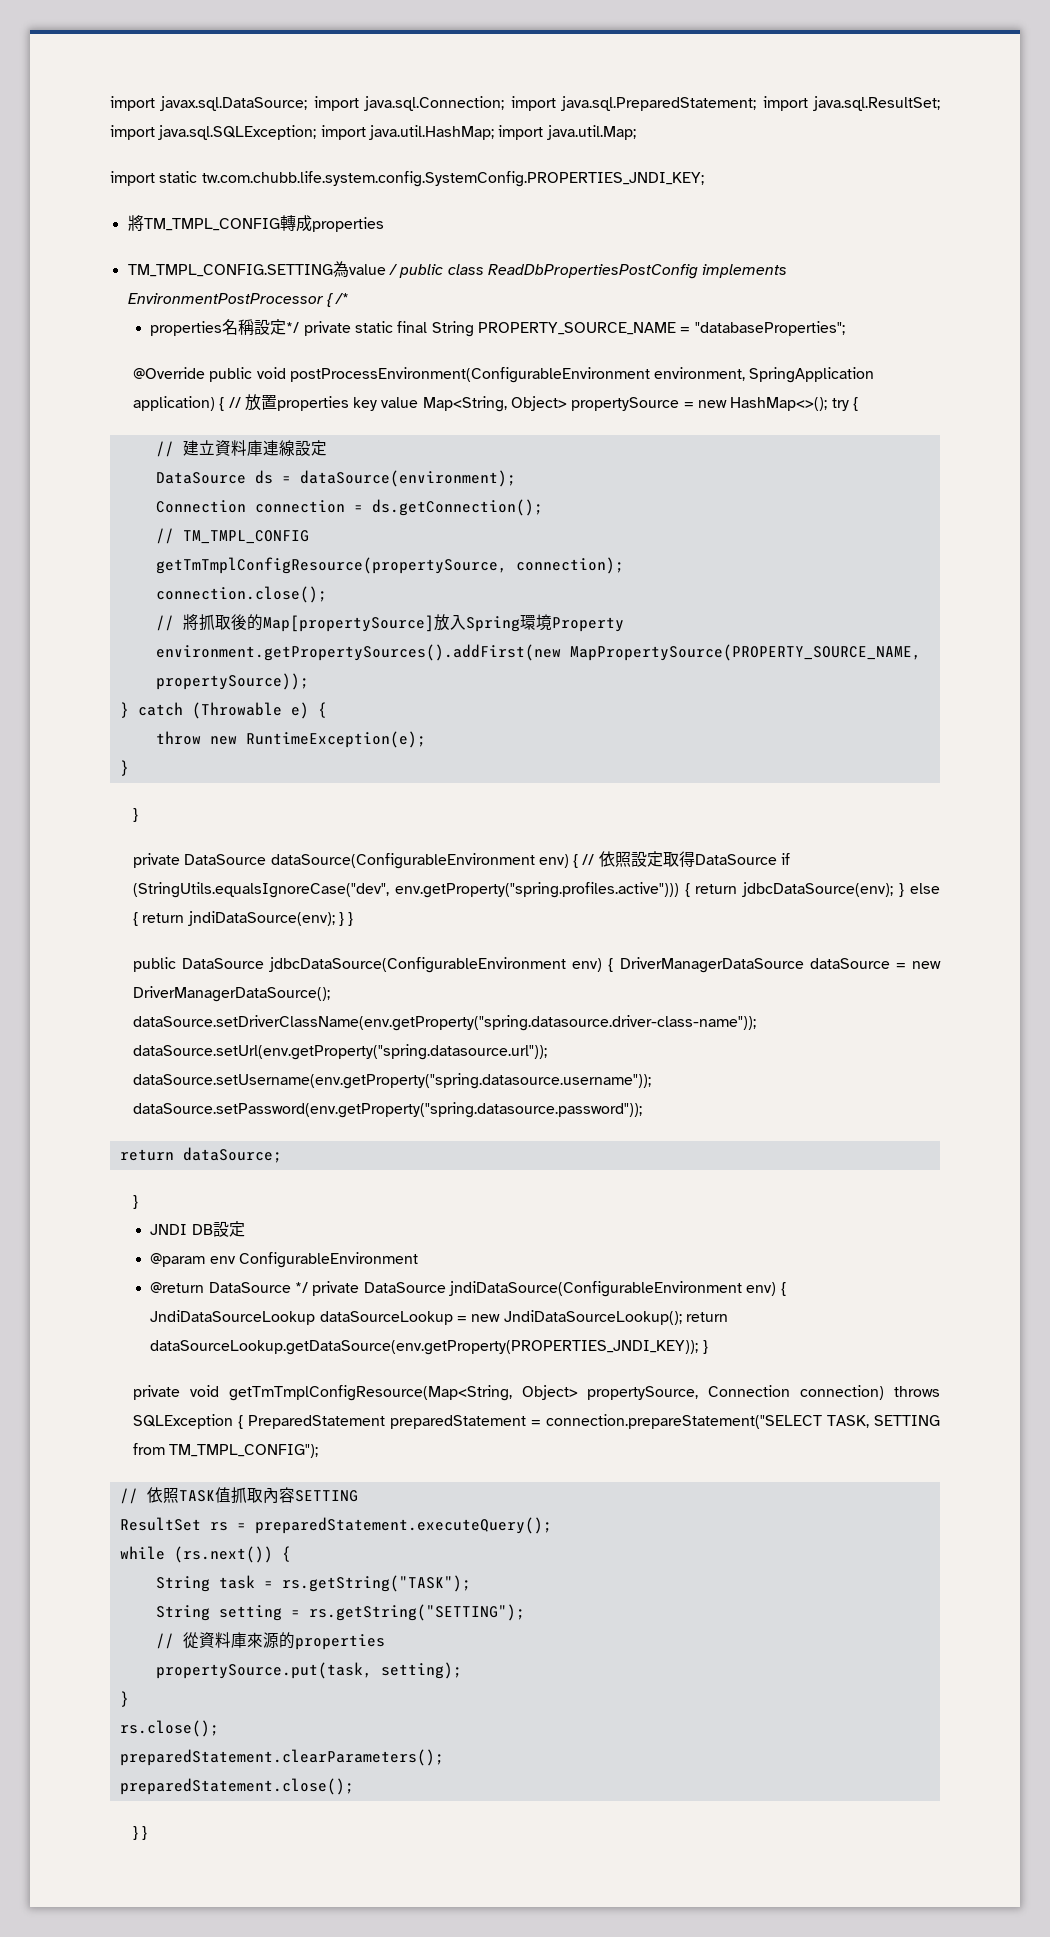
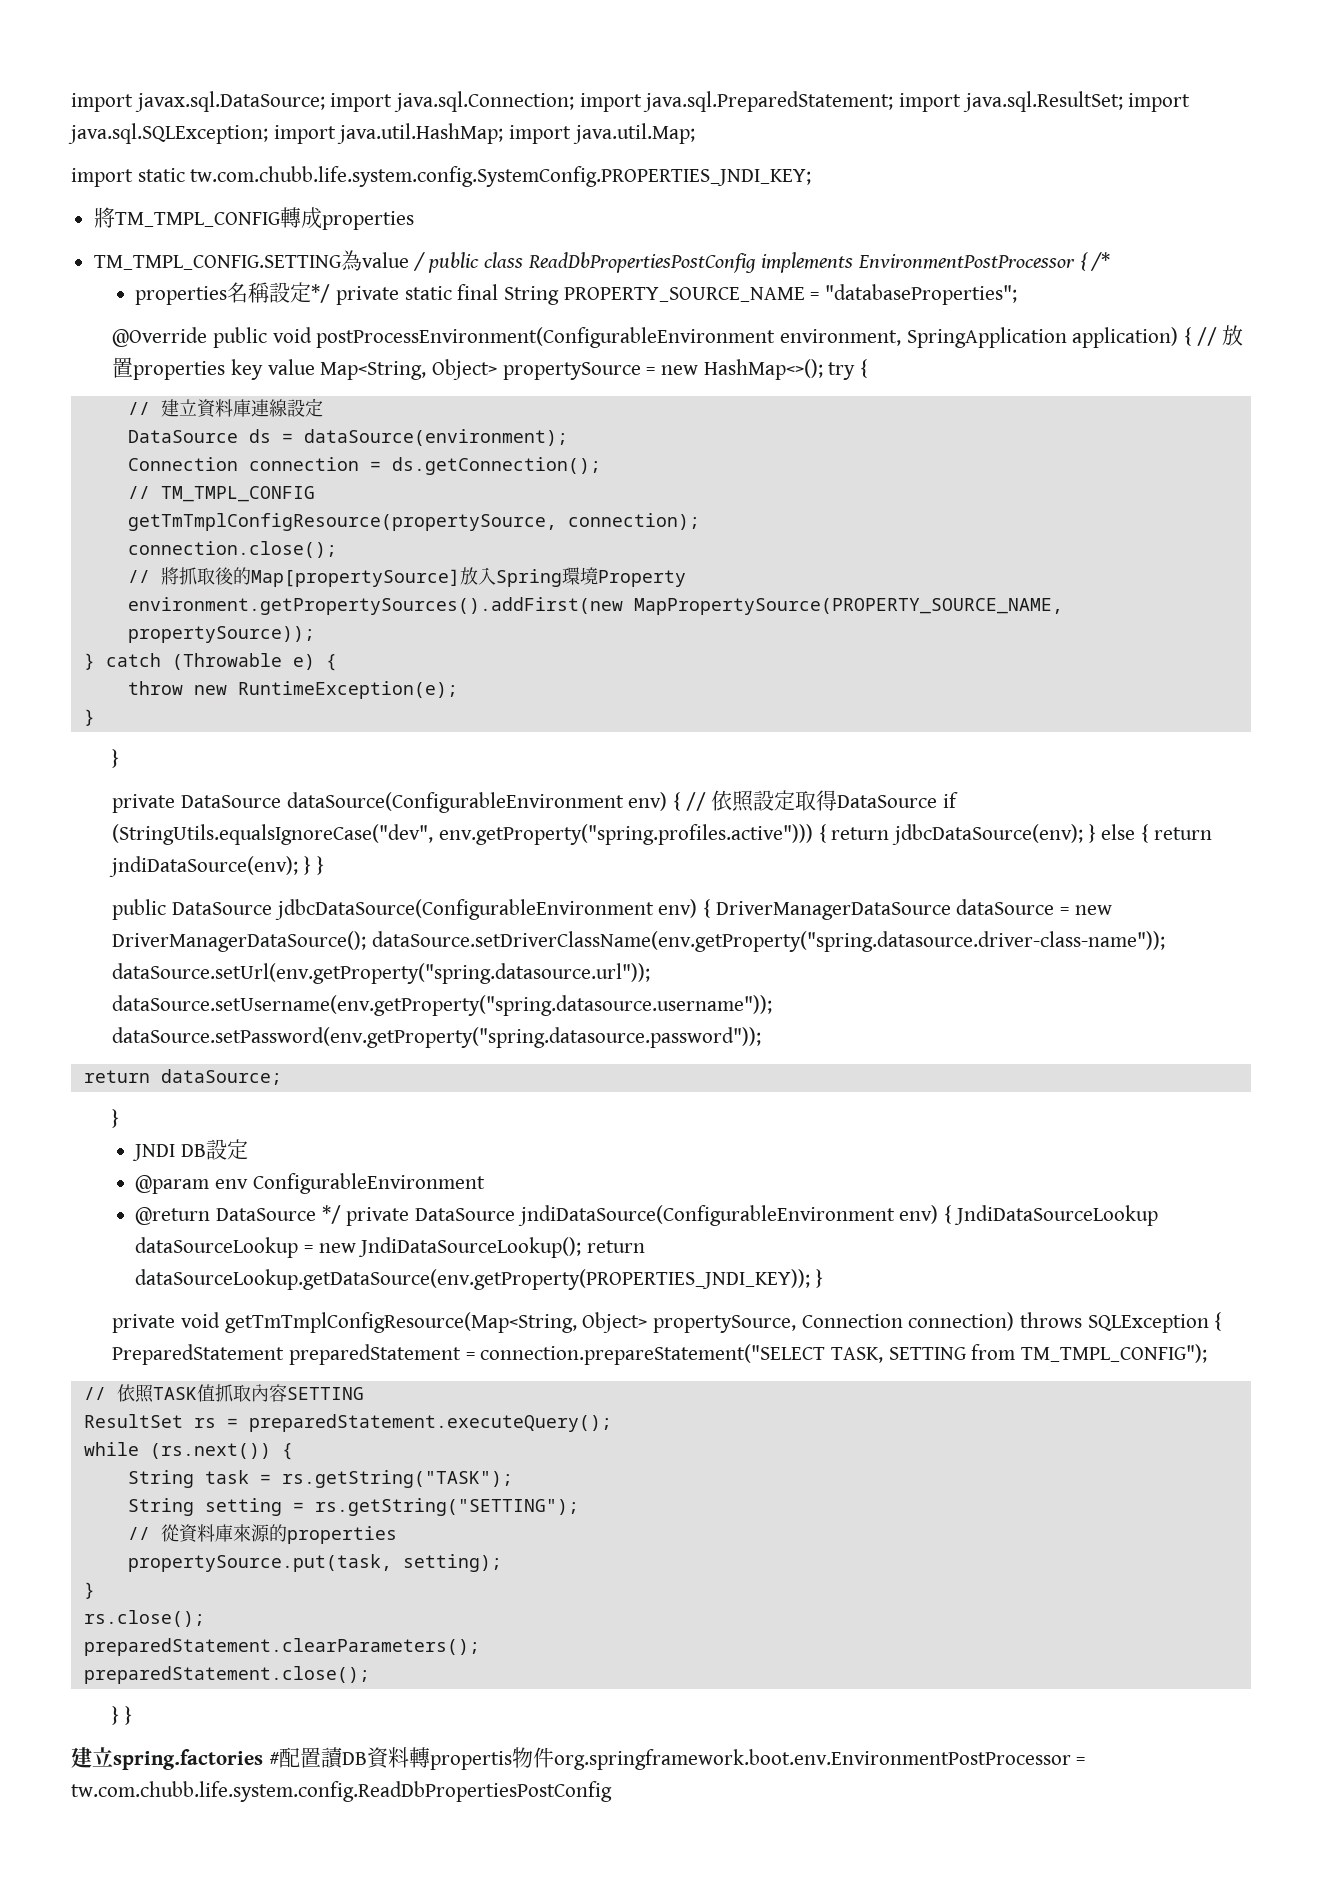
+ 建立spring.factories #配置讀DB資料轉propertis物件org.springframework.boot.env.EnvironmentPostProcessor = tw.com.chubb.life.system.config.ReadDbPropertiesPostConfig

